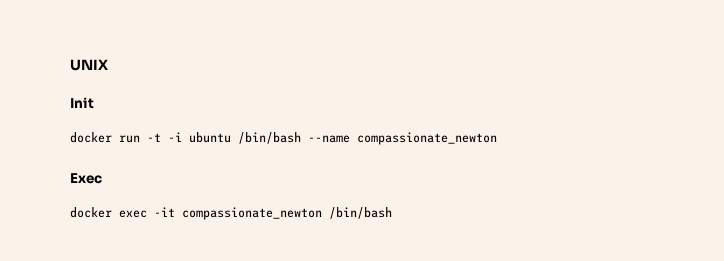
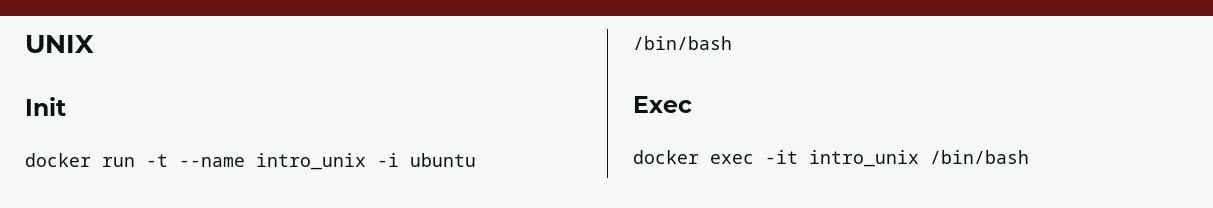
- docker run -t -i ubuntu /bin/bash --name compassionate_newton
+ docker run -t --name intro_unix -i ubuntu /bin/bash
- docker exec -it compassionate_newton /bin/bash
+ docker exec -it intro_unix /bin/bash

